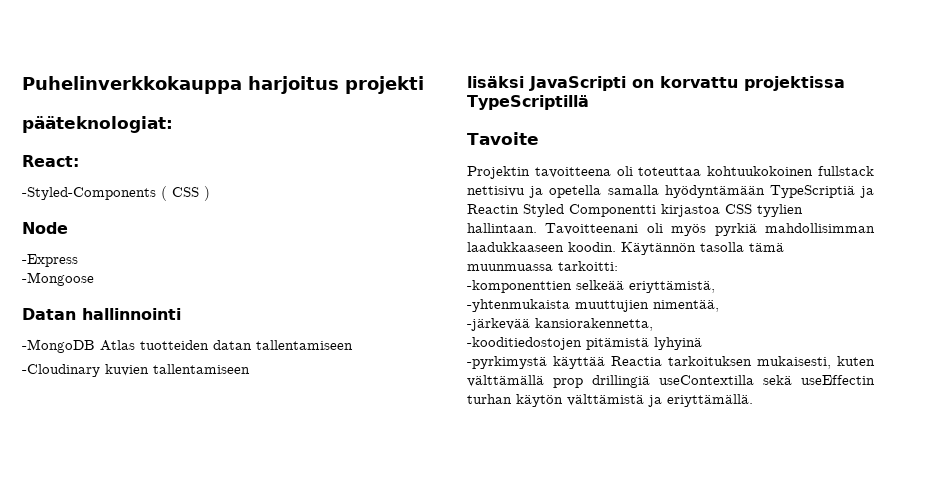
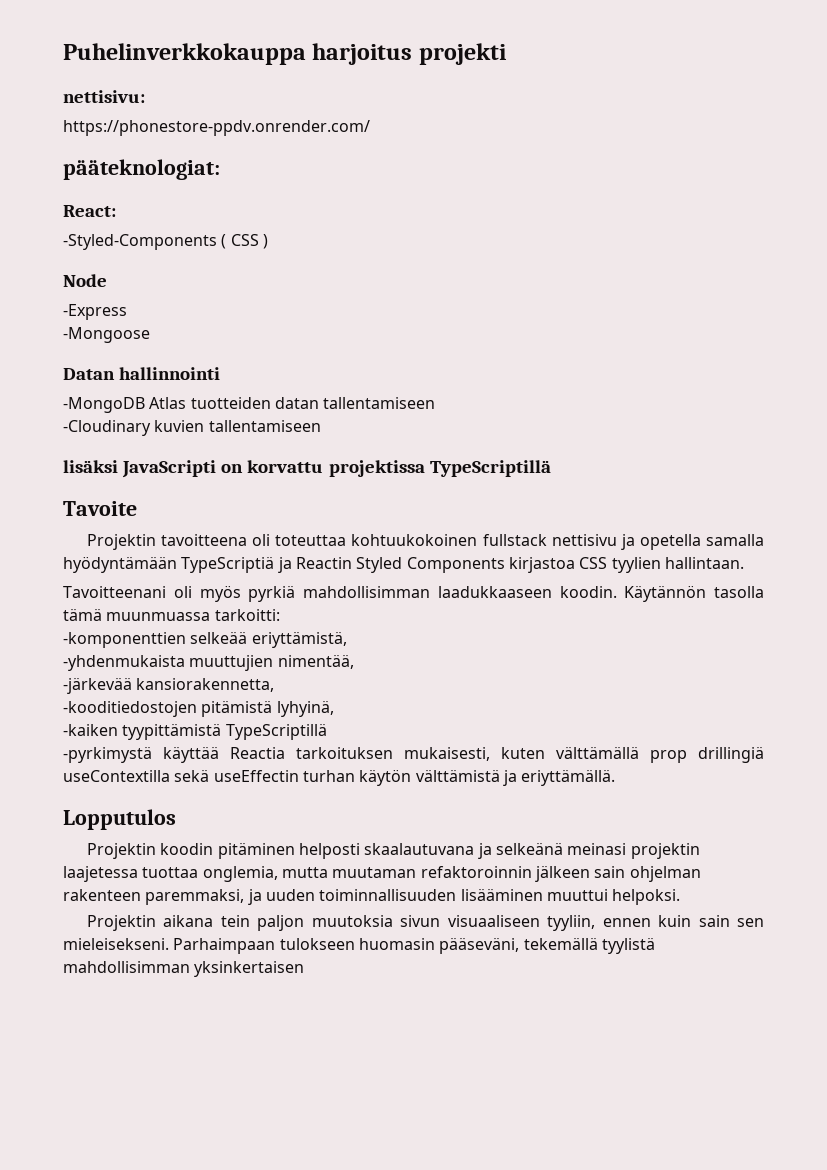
+ nettisivu:
+ https://phonestore-ppdv.onrender.com/
- Projektin tavoitteena oli toteuttaa kohtuukokoinen fullstack nettisivu ja opetella samalla hyödyntämään TypeScriptiä ja Reactin Styled Componentti kirjastoa CSS tyylien hallintaan. Tavoitteenani oli myös pyrkiä mahdollisimman laadukkaaseen koodin.
+ Projektin tavoitteena oli toteuttaa kohtuukokoinen fullstack nettisivu ja opetella samalla hyödyntämään TypeScriptiä ja Reactin Styled Components kirjastoa CSS tyylien hallintaan.
+ Tavoitteenani oli myös pyrkiä mahdollisimman laadukkaaseen koodin.
- -yhtenmukaista muuttujien nimentää,
+ -yhdenmukaista muuttujien nimentää,
- -kooditiedostojen pitämistä lyhyinä
+ -kooditiedostojen pitämistä lyhyinä,
+ -kaiken tyypittämistä TypeScriptillä
+ Lopputulos
+ Projektin koodin pitäminen helposti skaalautuvana ja selkeänä meinasi projektin laajetessa tuottaa onglemia, mutta muutaman refaktoroinnin jälkeen sain ohjelman rakenteen paremmaksi, ja uuden toiminnallisuuden lisääminen muuttui helpoksi.
+ Projektin aikana tein paljon muutoksia sivun visuaaliseen tyyliin, ennen kuin sain sen mieleisekseni. Parhaimpaan tulokseen huomasin pääseväni, tekemällä tyylistä mahdollisimman yksinkertaisen

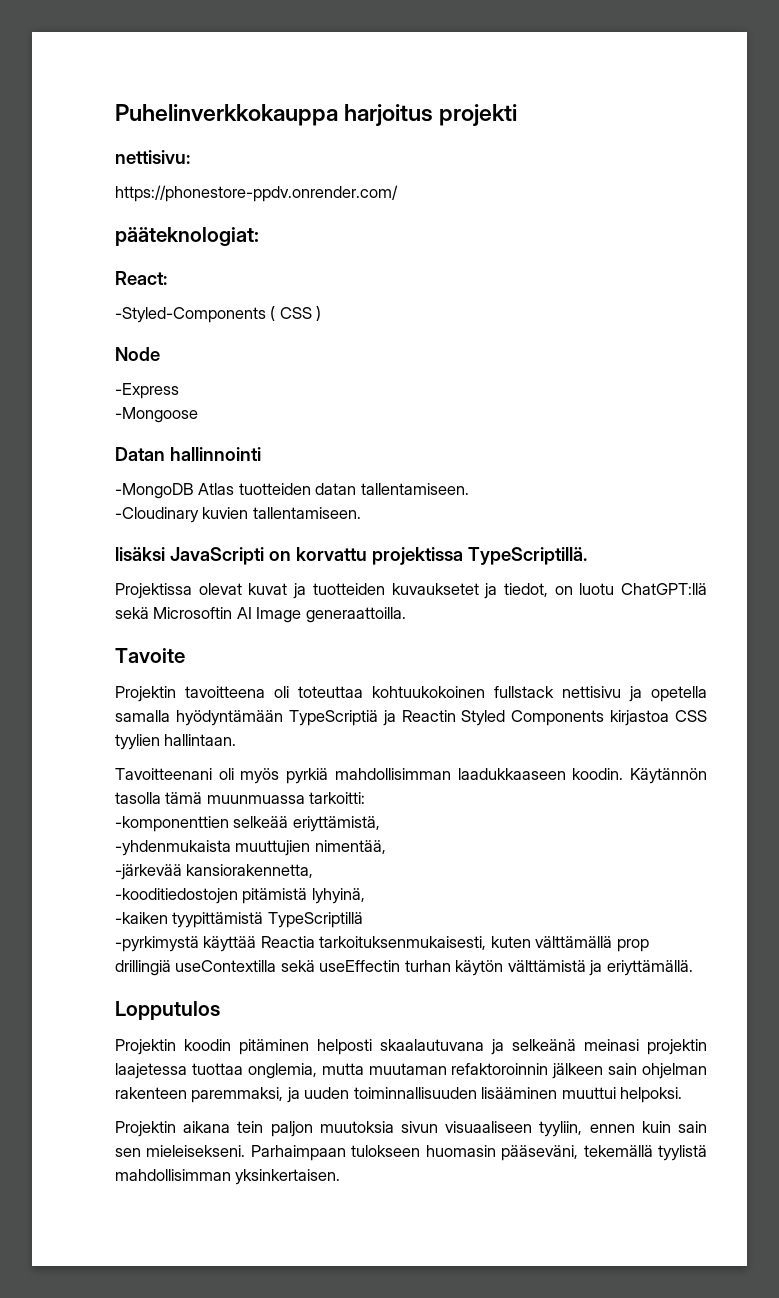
- -MongoDB Atlas tuotteiden datan tallentamiseen
+ -MongoDB Atlas tuotteiden datan tallentamiseen.
- -Cloudinary kuvien tallentamiseen
+ -Cloudinary kuvien tallentamiseen.
- lisäksi JavaScripti on korvattu projektissa TypeScriptillä
+ lisäksi JavaScripti on korvattu projektissa TypeScriptillä.
+ Projektissa olevat kuvat ja tuotteiden kuvauksetet ja tiedot, on luotu ChatGPT:llä sekä Microsoftin AI Image generaattoilla.
- -pyrkimystä käyttää Reactia tarkoituksen mukaisesti, kuten välttämällä prop drillingiä useContextilla sekä useEffectin turhan käytön välttämistä ja eriyttämällä.
+ -pyrkimystä käyttää Reactia tarkoituksenmukaisesti, kuten välttämällä prop drillingiä useContextilla sekä useEffectin turhan käytön välttämistä ja eriyttämällä.
- Parhaimpaan tulokseen huomasin pääseväni, tekemällä tyylistä mahdollisimman yksinkertaisen
+ Parhaimpaan tulokseen huomasin pääseväni, tekemällä tyylistä mahdollisimman yksinkertaisen.

